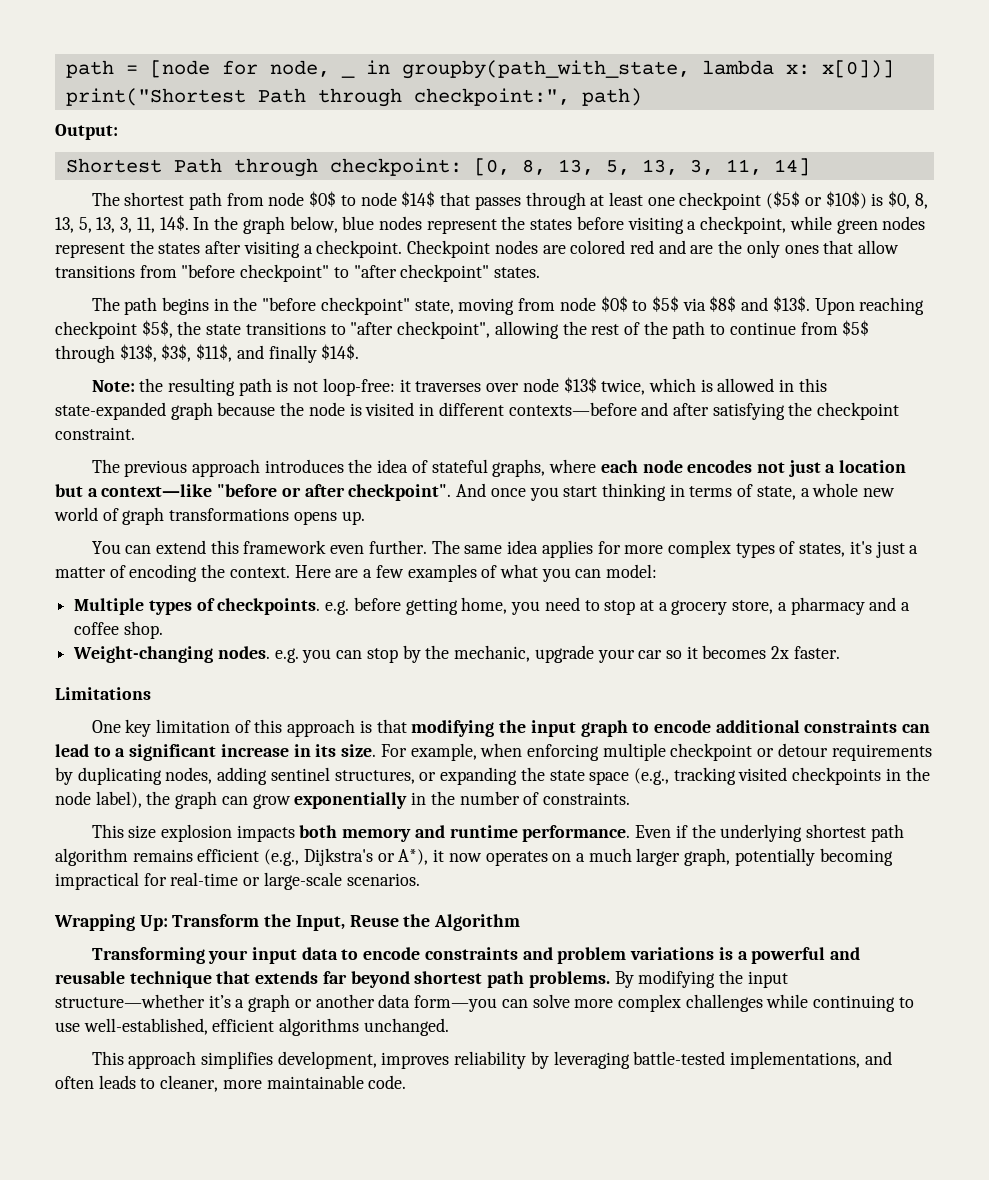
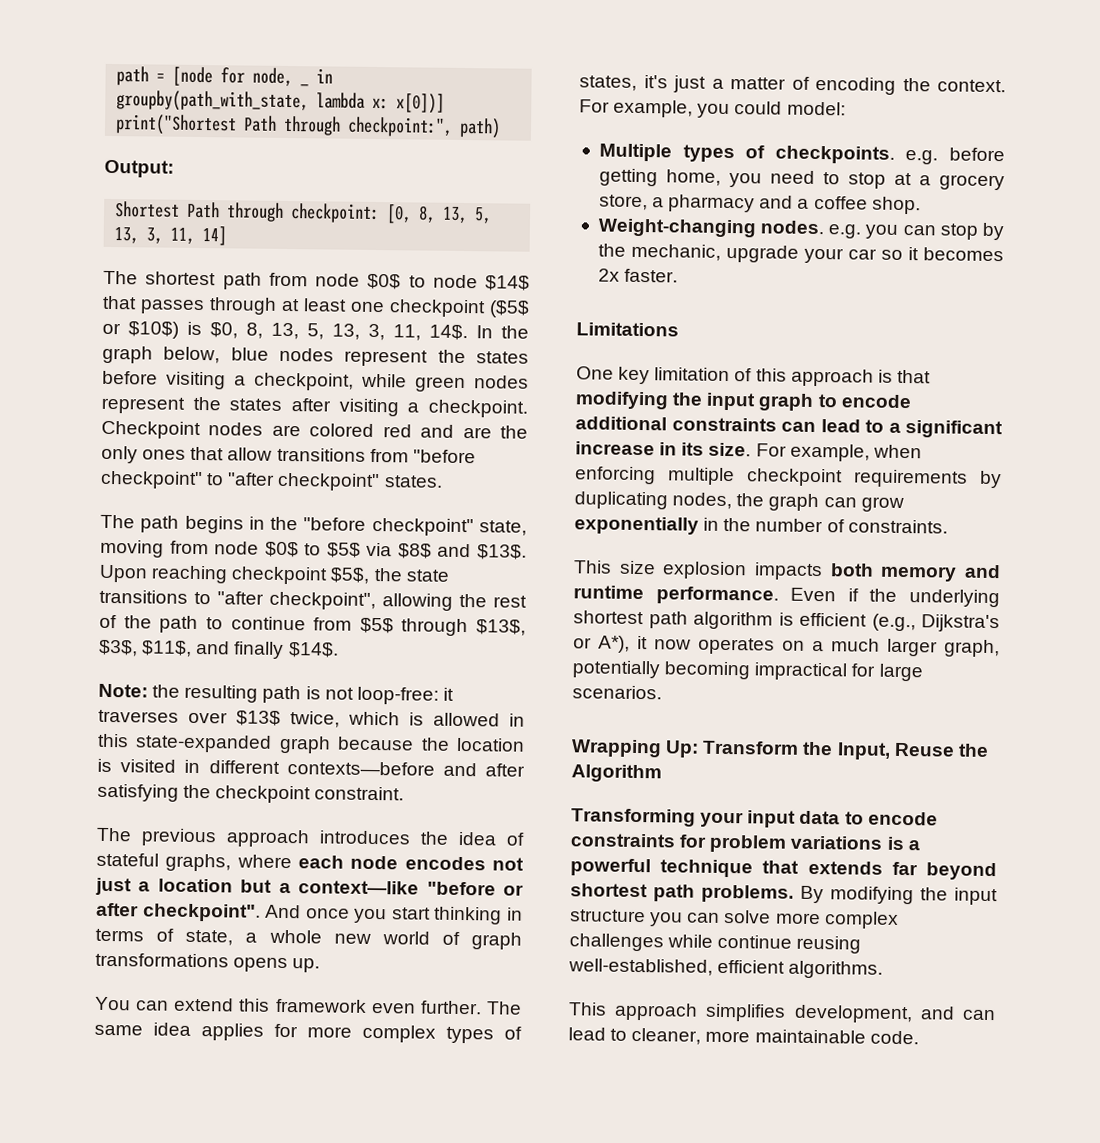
- Note: the resulting path is not loop-free: it traverses over node $13$ twice, which is allowed in this state-expanded graph because the node is visited in different contexts—before and after satisfying the checkpoint constraint.
+ Note: the resulting path is not loop-free: it traverses over $13$ twice, which is allowed in this state-expanded graph because the location is visited in different contexts—before and after satisfying the checkpoint constraint.
- Here are a few examples of what you can model:
+ For example, you could model:
- For example, when enforcing multiple checkpoint or detour requirements by duplicating nodes, adding sentinel structures, or expanding the state space (e.g., tracking visited checkpoints in the node label), the graph can grow exponentially in the number of constraints.
+ For example, when enforcing multiple checkpoint requirements by duplicating nodes, the graph can grow exponentially in the number of constraints.
- Even if the underlying shortest path algorithm remains efficient (e.g., Dijkstra's or A*), it now operates on a much larger graph, potentially becoming impractical for real-time or large-scale scenarios.
+ Even if the underlying shortest path algorithm is efficient (e.g., Dijkstra's or A*), it now operates on a much larger graph, potentially becoming impractical for large scenarios.
- Transforming your input data to encode constraints and problem variations is a powerful and reusable technique that extends far beyond shortest path problems.
+ Transforming your input data to encode constraints for problem variations is a powerful technique that extends far beyond shortest path problems.
- By modifying the input structure—whether it’s a graph or another data form—you can solve more complex challenges while continuing to use well-established, efficient algorithms unchanged.
- This approach simplifies development, improves reliability by leveraging battle-tested implementations, and often leads to cleaner, more maintainable code.
+ By modifying the input structure you can solve more complex challenges while continue reusing well-established, efficient algorithms.
+ This approach simplifies development, and can lead to cleaner, more maintainable code.

